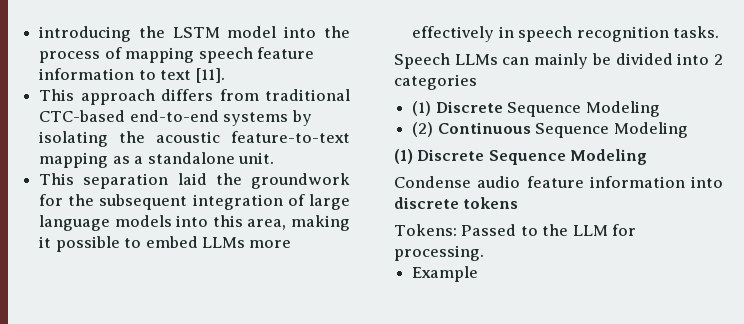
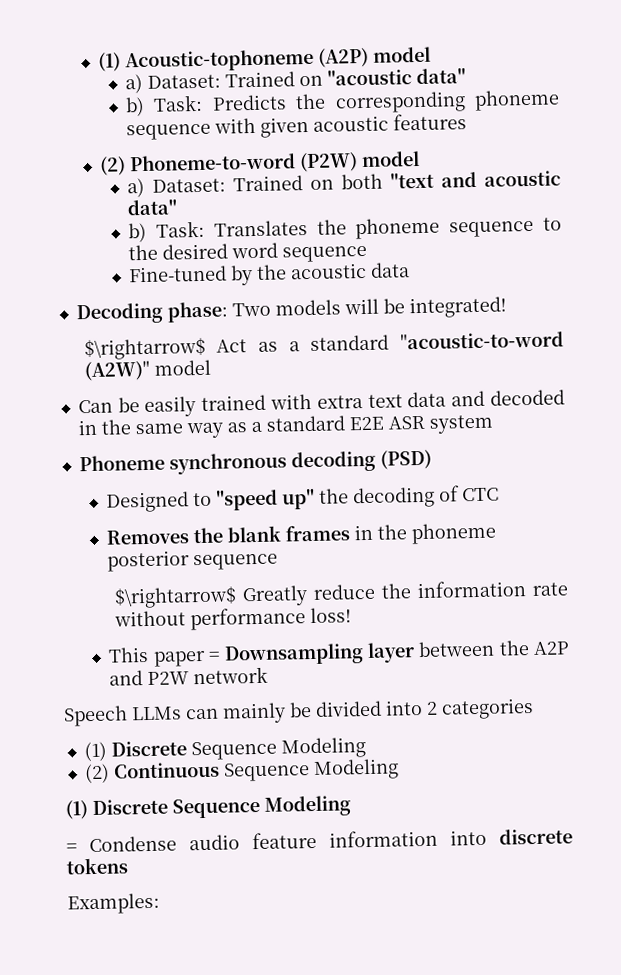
- introducing the LSTM model into the process of mapping speech feature information to text [11].
- This approach differs from traditional CTC-based end-to-end systems by isolating the acoustic feature-to-text mapping as a standalone unit.
- This separation laid the groundwork for the subsequent integration of large language models into this area, making it possible to embed LLMs more effectively in speech recognition tasks.
+ (1) Acoustic-tophoneme (A2P) model
+ a) Dataset: Trained on "acoustic data"
+ b) Task: Predicts the corresponding phoneme sequence with given acoustic features
+ (2) Phoneme-to-word (P2W) model
+ a) Dataset: Trained on both "text and acoustic data"
+ b) Task: Translates the phoneme sequence to the desired word sequence
+ Fine-tuned by the acoustic data
+ Decoding phase: Two models will be integrated!
+ $\rightarrow$ Act as a standard "acoustic-to-word (A2W)" model
+ Can be easily trained with extra text data and decoded in the same way as a standard E2E ASR system
+ Phoneme synchronous decoding (PSD)
+ Designed to "speed up" the decoding of CTC
+ Removes the blank frames in the phoneme posterior sequence
+ $\rightarrow$ Greatly reduce the information rate without performance loss!
+ This paper = Downsampling layer between the A2P and P2W network
- Condense audio feature information into discrete tokens
+ = Condense audio feature information into discrete tokens
- Tokens: Passed to the LLM for processing.
- Example
+ Examples:

